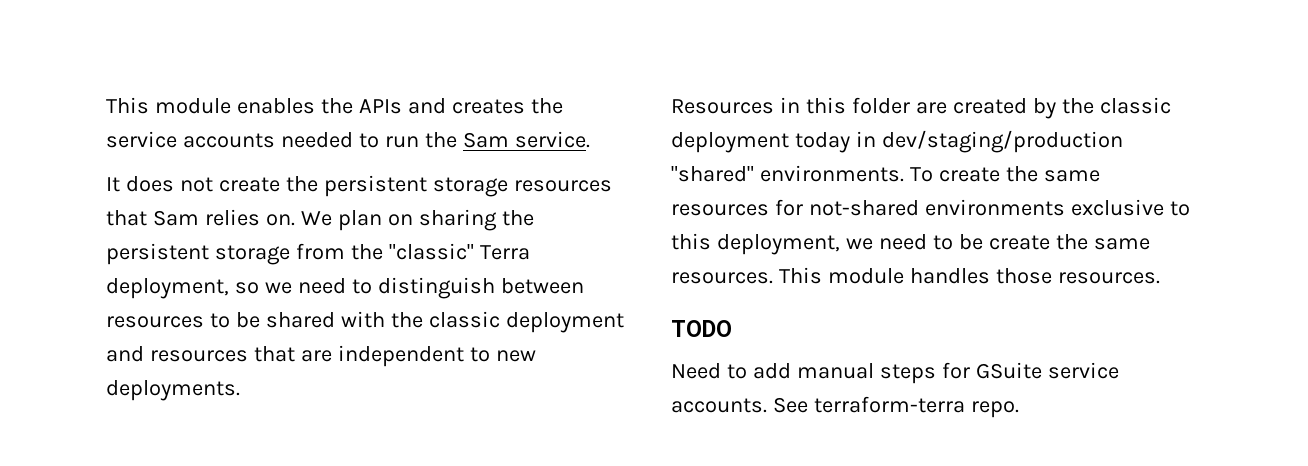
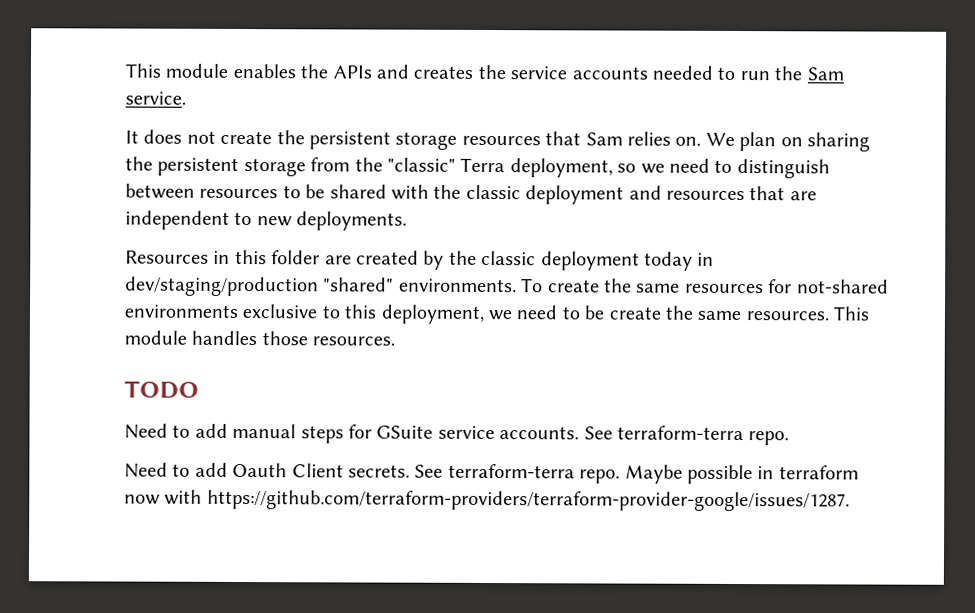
+ Need to add Oauth Client secrets. See terraform-terra repo. Maybe possible in terraform now with https://github.com/terraform-providers/terraform-provider-google/issues/1287.

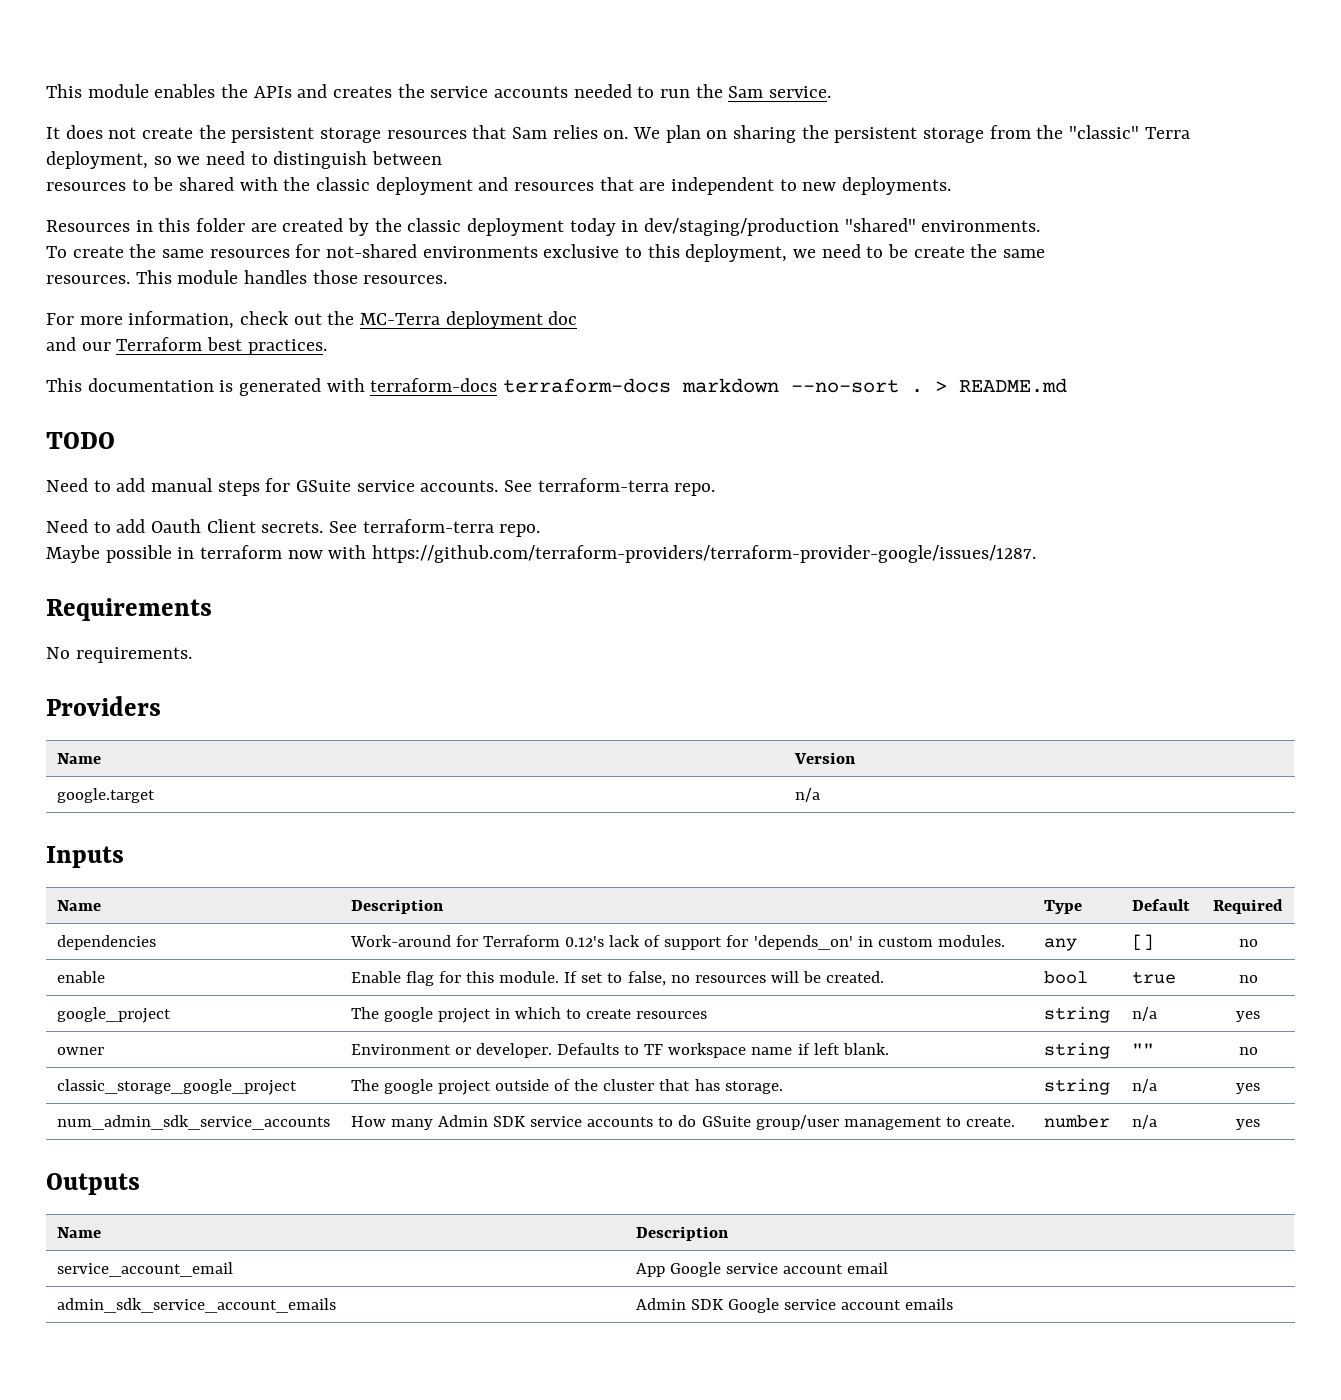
- We plan on sharing the persistent storage from the "classic" Terra deployment, so we need to distinguish between resources to be shared with the classic deployment and resources that are independent to new deployments.
+ We plan on sharing the persistent storage from the "classic" Terra deployment, so we need to distinguish between
+ resources to be shared with the classic deployment and resources that are independent to new deployments.
- Resources in this folder are created by the classic deployment today in dev/staging/production "shared" environments. To create the same resources for not-shared environments exclusive to this deployment, we need to be create the same resources.
+ Resources in this folder are created by the classic deployment today in dev/staging/production "shared" environments.
+ To create the same resources for not-shared environments exclusive to this deployment, we need to be create the same
+ resources.
+ For more information, check out the MC-Terra deployment doc
+ and our Terraform best practices.
+ This documentation is generated with terraform-docs terraform-docs markdown --no-sort . > README.md
- Need to add Oauth Client secrets. See terraform-terra repo. Maybe possible in terraform now with https://github.com/terraform-providers/terraform-provider-google/issues/1287.
+ Need to add Oauth Client secrets. See terraform-terra repo.
+ Maybe possible in terraform now with https://github.com/terraform-providers/terraform-provider-google/issues/1287.
+ Requirements
+ No requirements.
+ Providers
+ Name | Version
+ google.target | n/a
+ Inputs
+ Name | Description | Type | Default | Required
+ dependencies | Work-around for Terraform 0.12's lack of support for 'depends_on' in custom modules. | any | [] | no
+ enable | Enable flag for this module. If set to false, no resources will be created. | bool | true | no
+ google_project | The google project in which to create resources | string | n/a | yes
+ owner | Environment or developer. Defaults to TF workspace name if left blank. | string | "" | no
+ classic_storage_google_project | The google project outside of the cluster that has storage. | string | n/a | yes
+ num_admin_sdk_service_accounts | How many Admin SDK service accounts to do GSuite group/user management to create. | number | n/a | yes
+ Outputs
+ Name | Description
+ service_account_email | App Google service account email
+ admin_sdk_service_account_emails | Admin SDK Google service account emails

